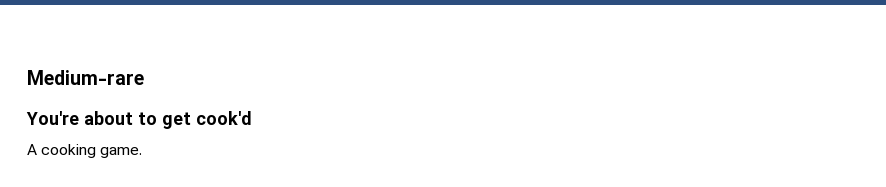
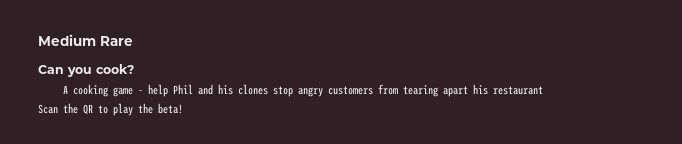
- Medium-rare
- You're about to get cook'd
- A cooking game.
+ Medium Rare
+ Can you cook?
+ A cooking game - help Phil and his clones stop angry customers from tearing apart his restaurant
+ Scan the QR to play the beta!

